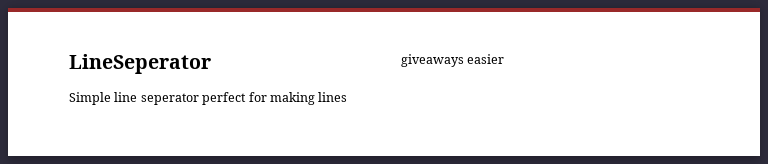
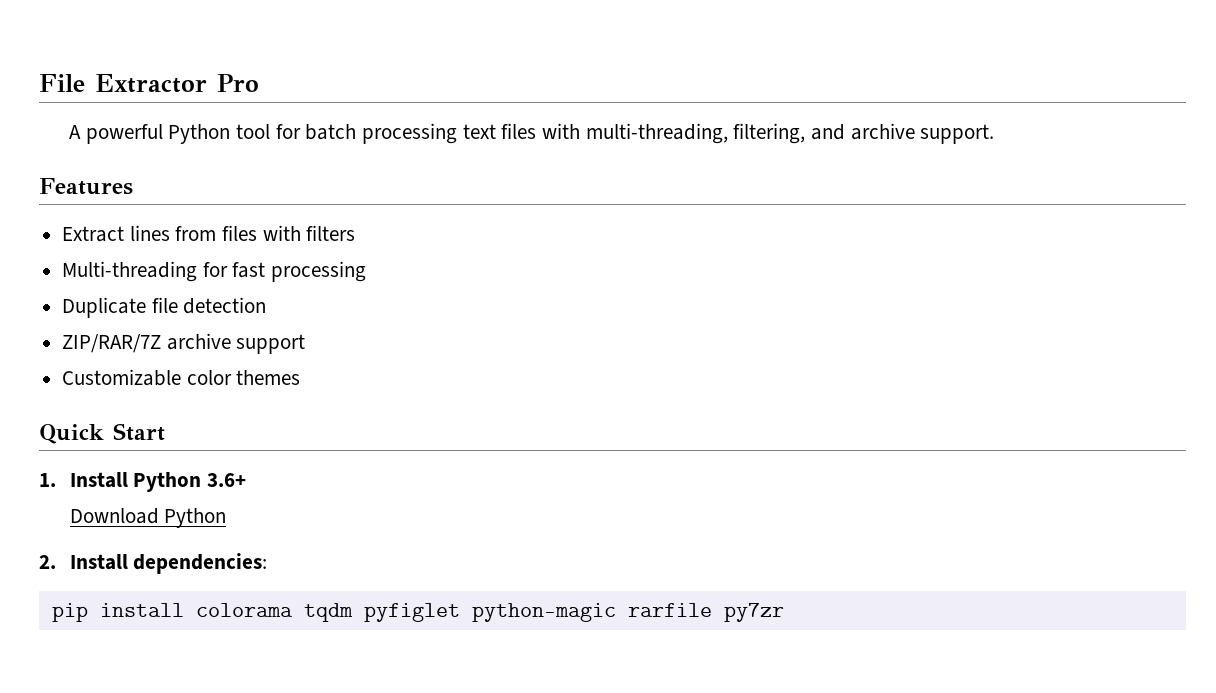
- LineSeperator
- Simple line seperator perfect for making lines giveaways easier
+ File Extractor Pro
+ A powerful Python tool for batch processing text files with multi-threading, filtering, and archive support.
+ Features
+ Extract lines from files with filters
+ Multi-threading for fast processing
+ Duplicate file detection
+ ZIP/RAR/7Z archive support
+ Customizable color themes
+ Quick Start
+ 1. Install Python 3.6+
+ Download Python
+ 2. Install dependencies:
+ pip install colorama tqdm pyfiglet python-magic rarfile py7zr

